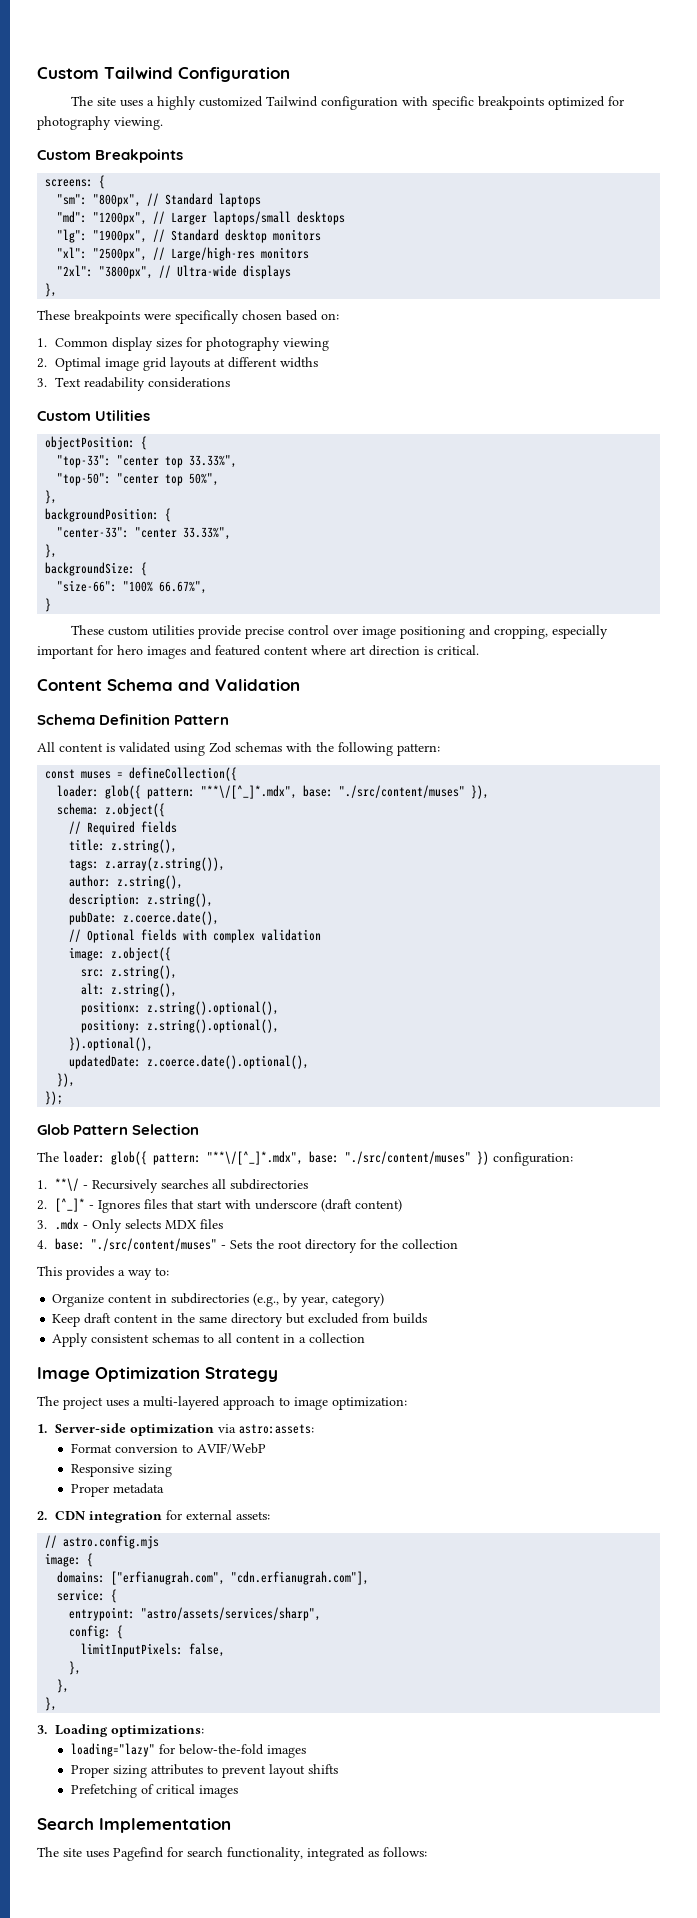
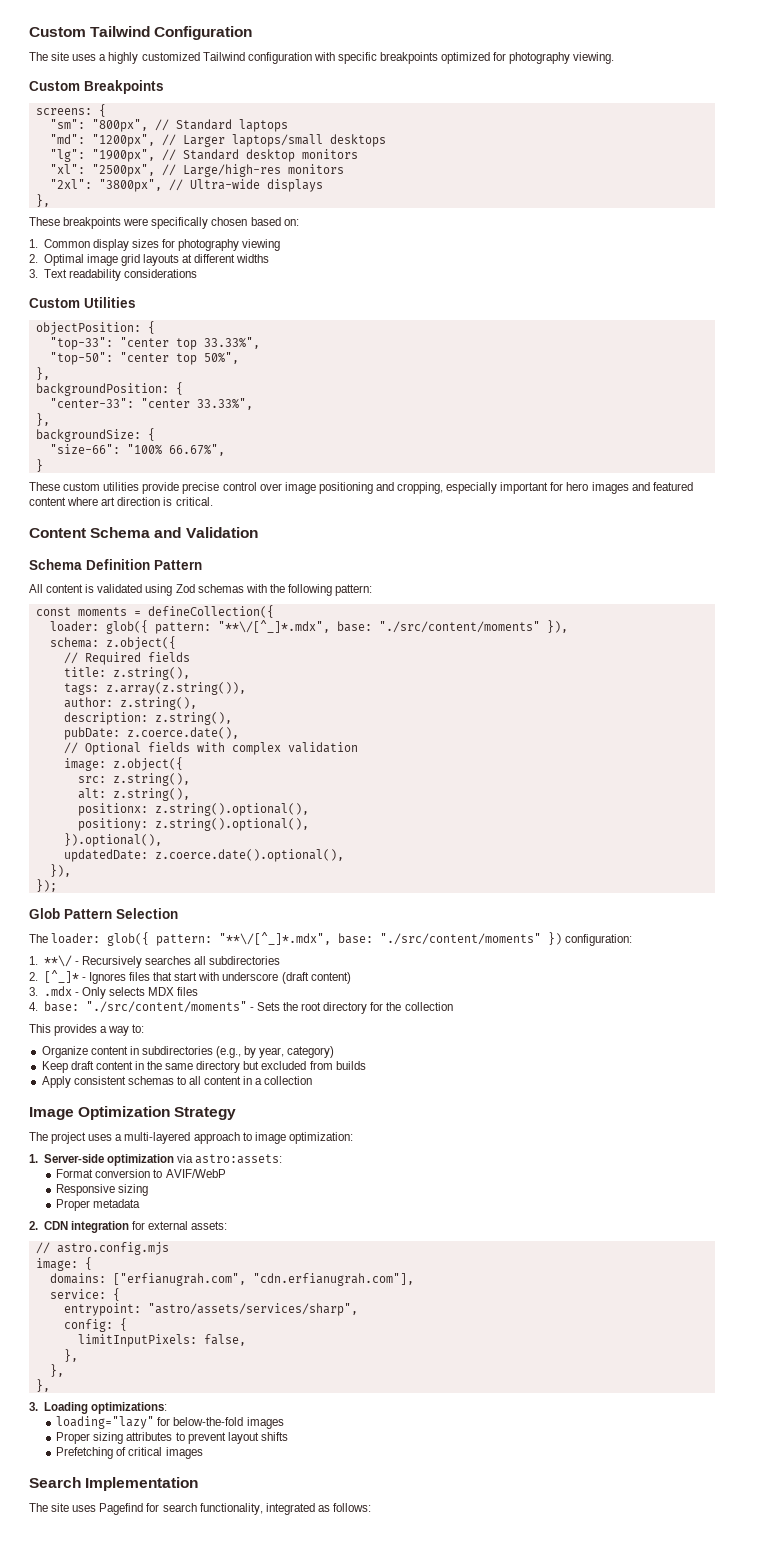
- const muses = defineCollection({
+ const moments = defineCollection({
- loader: glob({ pattern: "**\/[^_]*.mdx", base: "./src/content/muses" }),
+ loader: glob({ pattern: "**\/[^_]*.mdx", base: "./src/content/moments" }),
- The loader: glob({ pattern: "**\/[^_]*.mdx", base: "./src/content/muses" }) configuration:
+ The loader: glob({ pattern: "**\/[^_]*.mdx", base: "./src/content/moments" }) configuration:
- 4. base: "./src/content/muses" - Sets the root directory for the collection
+ 4. base: "./src/content/moments" - Sets the root directory for the collection

